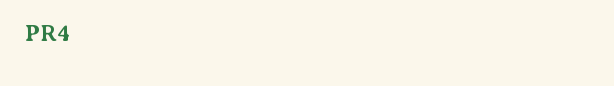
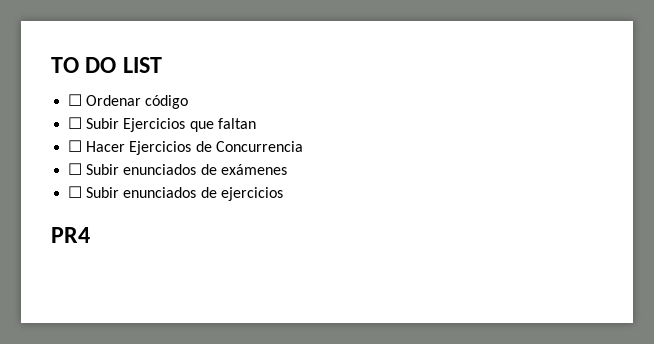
+ TO DO LIST
+ ☐ Ordenar código
+ ☐ Subir Ejercicios que faltan
+ ☐ Hacer Ejercicios de Concurrencia
+ ☐ Subir enunciados de exámenes
+ ☐ Subir enunciados de ejercicios

